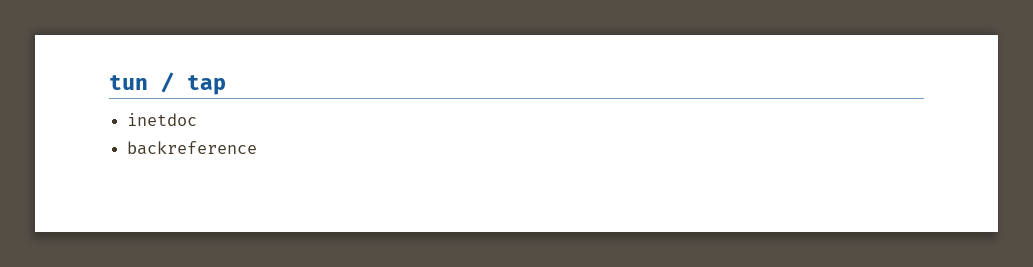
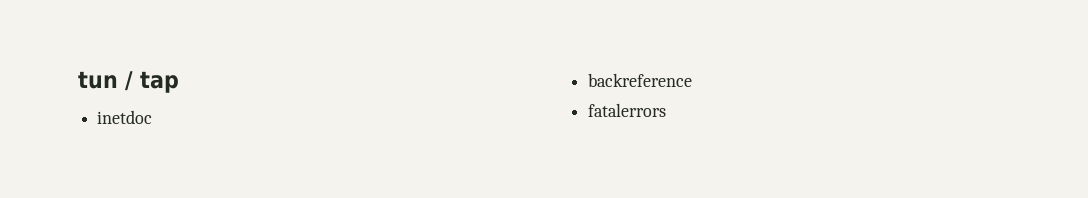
+ fatalerrors

